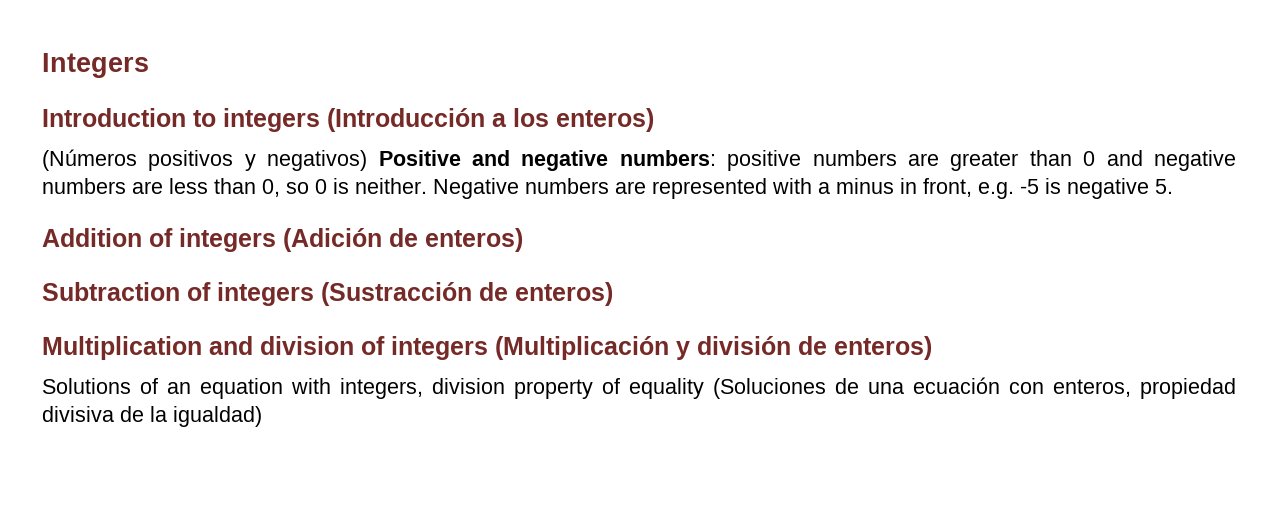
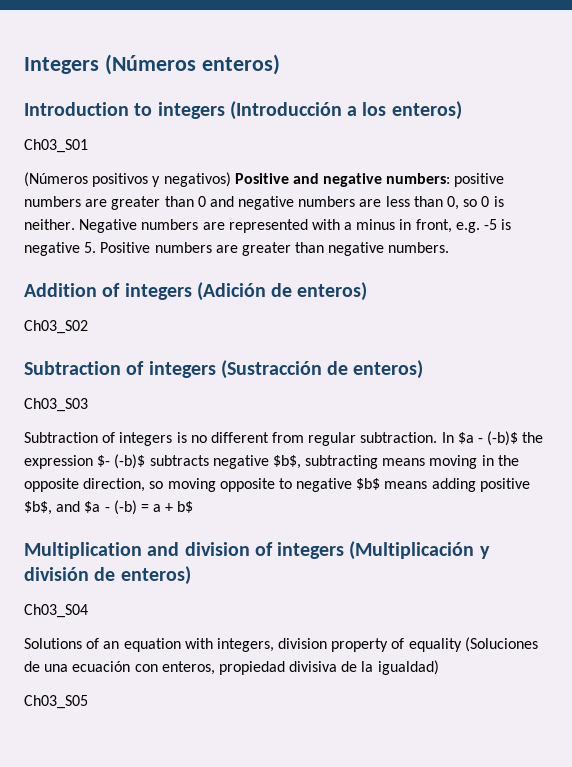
- Integers
+ Integers (Números enteros)
+ Ch03_S01
- Negative numbers are represented with a minus in front, e.g. -5 is negative 5.
+ Negative numbers are represented with a minus in front, e.g. -5 is negative 5. Positive numbers are greater than negative numbers.
+ Ch03_S02
+ Ch03_S03
+ Subtraction of integers is no different from regular subtraction. In $a - (-b)$ the expression $- (-b)$ subtracts negative $b$, subtracting means moving in the opposite direction, so moving opposite to negative $b$ means adding positive $b$, and $a - (-b) = a + b$
+ Ch03_S04
+ Ch03_S05

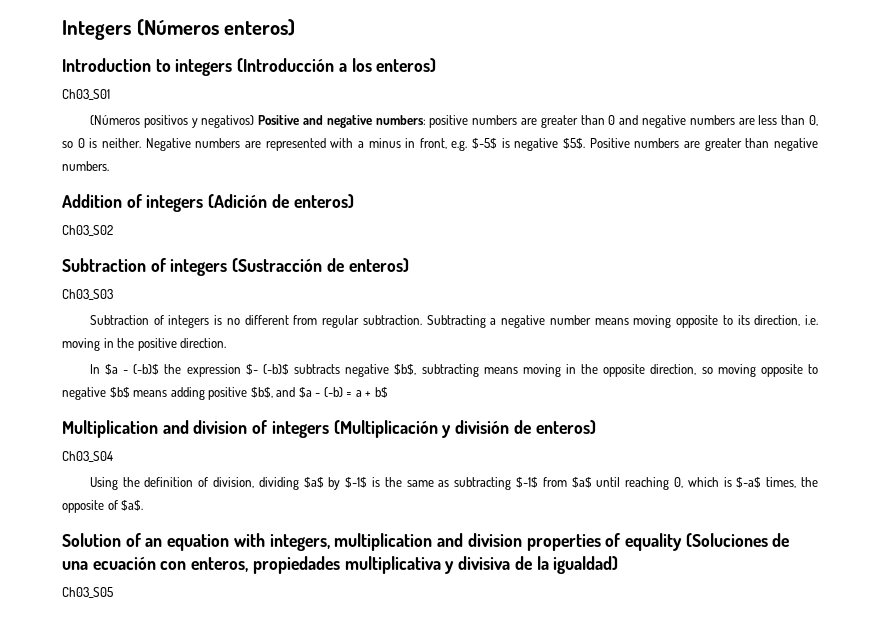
- Negative numbers are represented with a minus in front, e.g. -5 is negative 5. Positive numbers are greater than negative numbers.
+ Negative numbers are represented with a minus in front, e.g. $-5$ is negative $5$. Positive numbers are greater than negative numbers.
- Subtraction of integers is no different from regular subtraction. In $a - (-b)$ the expression $- (-b)$ subtracts negative $b$, subtracting means moving in the opposite direction, so moving opposite to negative $b$ means adding positive $b$, and $a - (-b) = a + b$
+ Subtraction of integers is no different from regular subtraction. Subtracting a negative number means moving opposite to its direction, i.e. moving in the positive direction.
+ In $a - (-b)$ the expression $- (-b)$ subtracts negative $b$, subtracting means moving in the opposite direction, so moving opposite to negative $b$ means adding positive $b$, and $a - (-b) = a + b$
- Solutions of an equation with integers, division property of equality (Soluciones de una ecuación con enteros, propiedad divisiva de la igualdad)
+ Using the definition of division, dividing $a$ by $-1$ is the same as subtracting $-1$ from $a$ until reaching 0, which is $-a$ times, the opposite of $a$.
+ Solution of an equation with integers, multiplication and division properties of equality (Soluciones de una ecuación con enteros, propiedades multiplicativa y divisiva de la igualdad)

